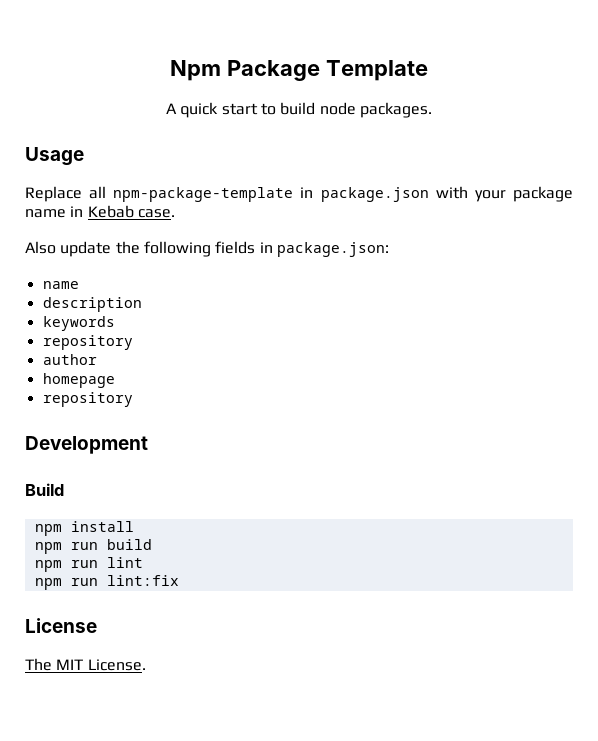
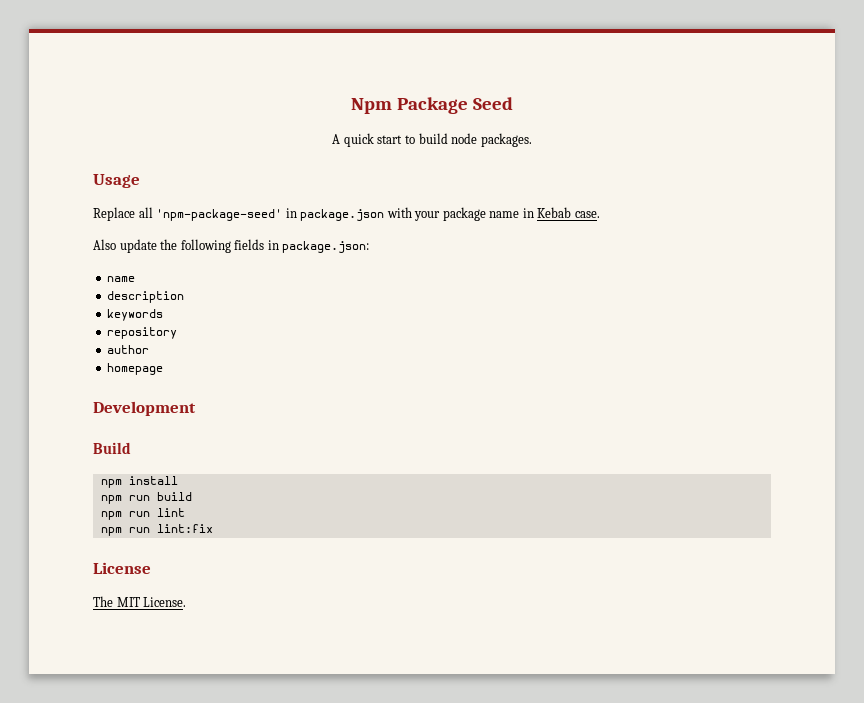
- Npm Package Template
+ Npm Package Seed
- Replace all npm-package-template in package.json with your package name in Kebab case.
+ Replace all 'npm-package-seed' in package.json with your package name in Kebab case.
  homepage
- repository

